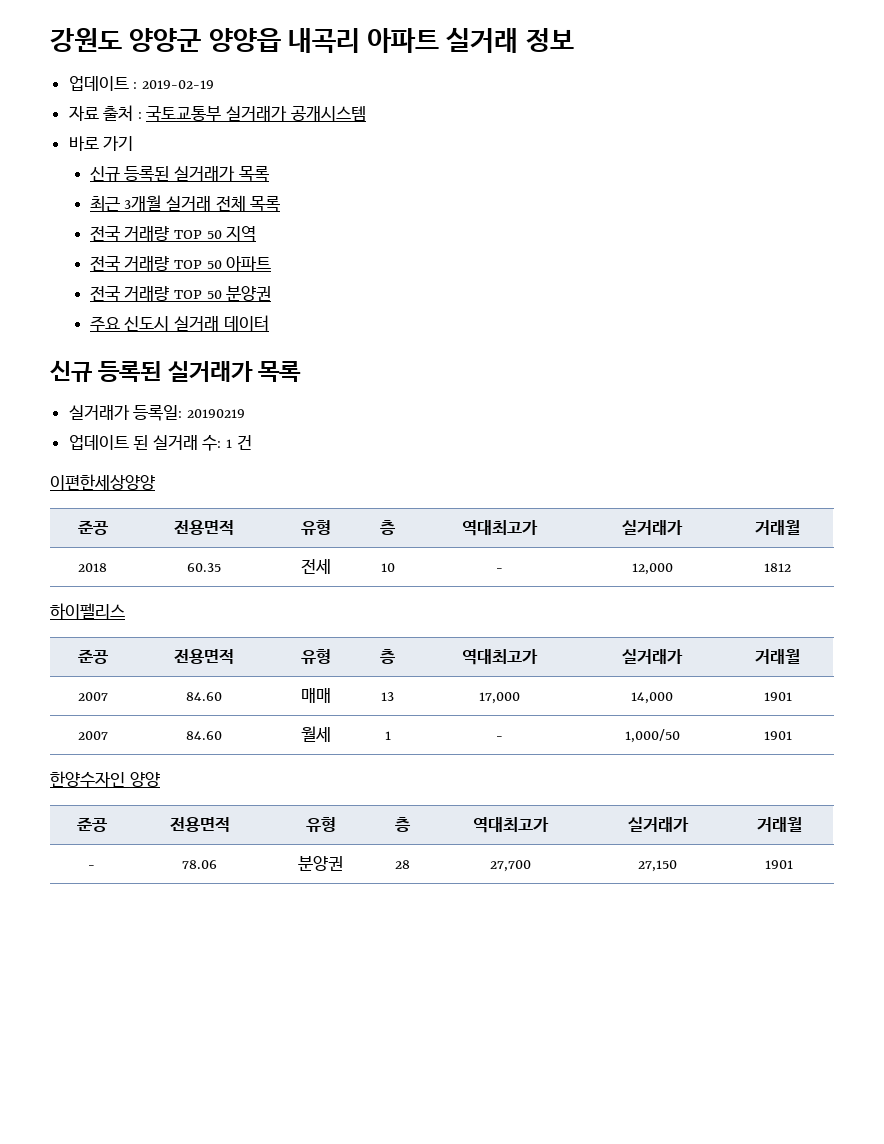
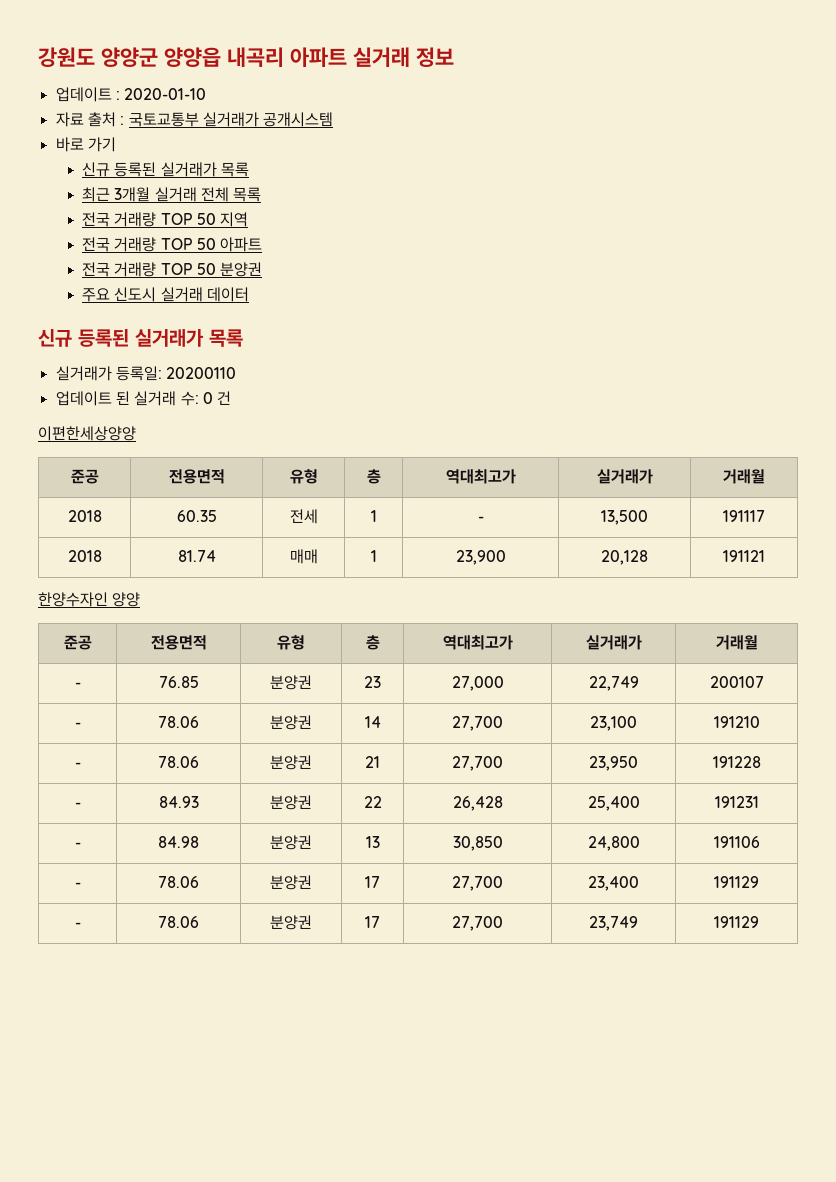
- 업데이트 : 2019-02-19
+ 업데이트 : 2020-01-10
- 실거래가 등록일: 20190219
+ 실거래가 등록일: 20200110
- 업데이트 된 실거래 수: 1 건
+ 업데이트 된 실거래 수: 0 건
- 2018 | 60.35 | 전세 | 10 | - | 12,000 | 1812
- 하이펠리스
- 준공 | 전용면적 | 유형 | 층 | 역대최고가 | 실거래가 | 거래월
- 2007 | 84.60 | 매매 | 13 | 17,000 | 14,000 | 1901
- 2007 | 84.60 | 월세 | 1 | - | 1,000/50 | 1901
+ 2018 | 60.35 | 전세 | 1 | - | 13,500 | 191117
+ 2018 | 81.74 | 매매 | 1 | 23,900 | 20,128 | 191121
- - | 78.06 | 분양권 | 28 | 27,700 | 27,150 | 1901
+ - | 76.85 | 분양권 | 23 | 27,000 | 22,749 | 200107
+ - | 78.06 | 분양권 | 14 | 27,700 | 23,100 | 191210
+ - | 78.06 | 분양권 | 21 | 27,700 | 23,950 | 191228
+ - | 84.93 | 분양권 | 22 | 26,428 | 25,400 | 191231
+ - | 84.98 | 분양권 | 13 | 30,850 | 24,800 | 191106
+ - | 78.06 | 분양권 | 17 | 27,700 | 23,400 | 191129
+ - | 78.06 | 분양권 | 17 | 27,700 | 23,749 | 191129

